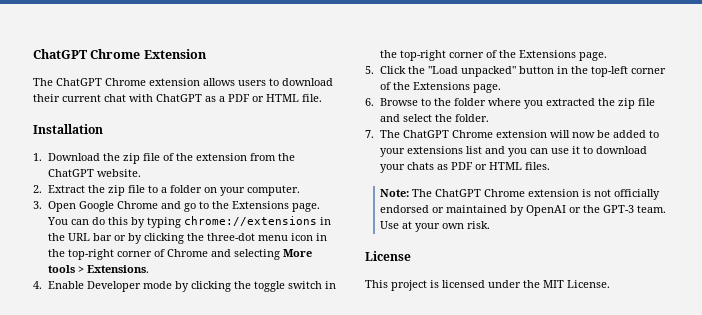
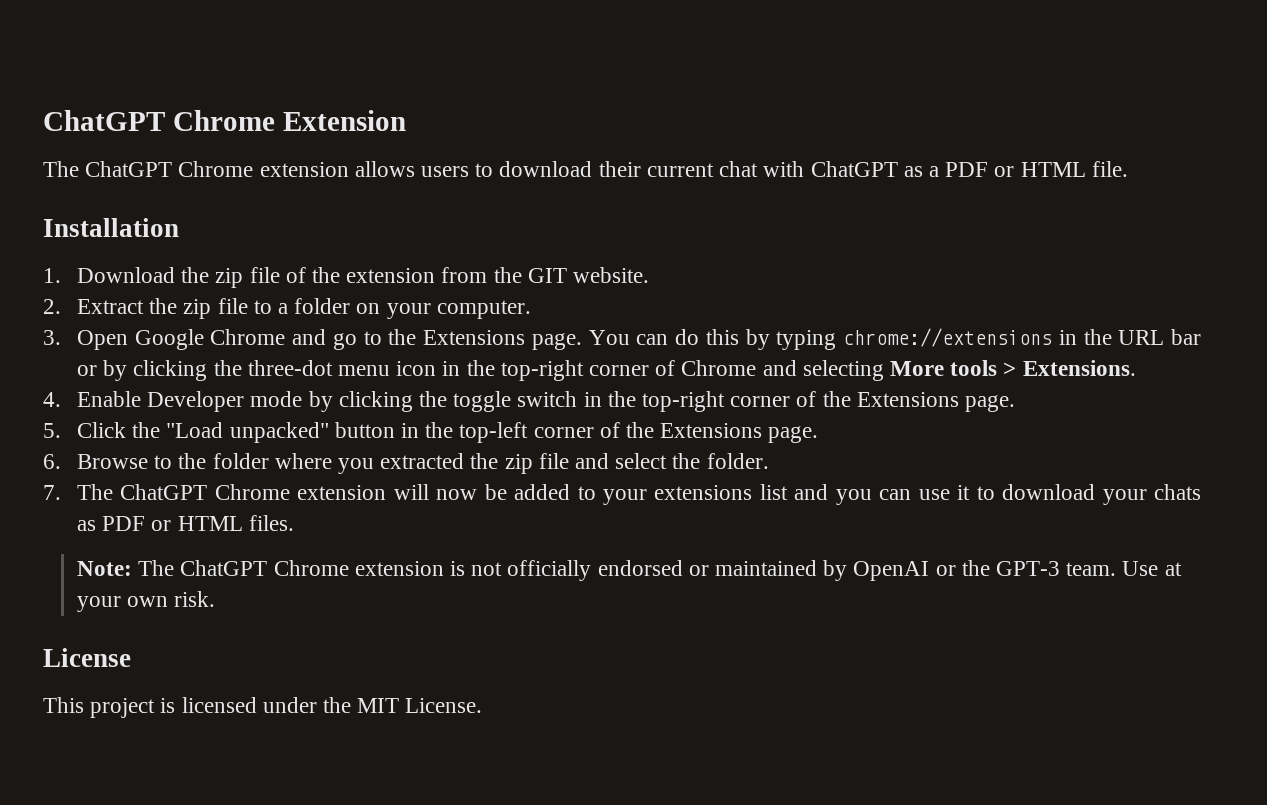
- 1. Download the zip file of the extension from the ChatGPT website.
+ 1. Download the zip file of the extension from the GIT website.

